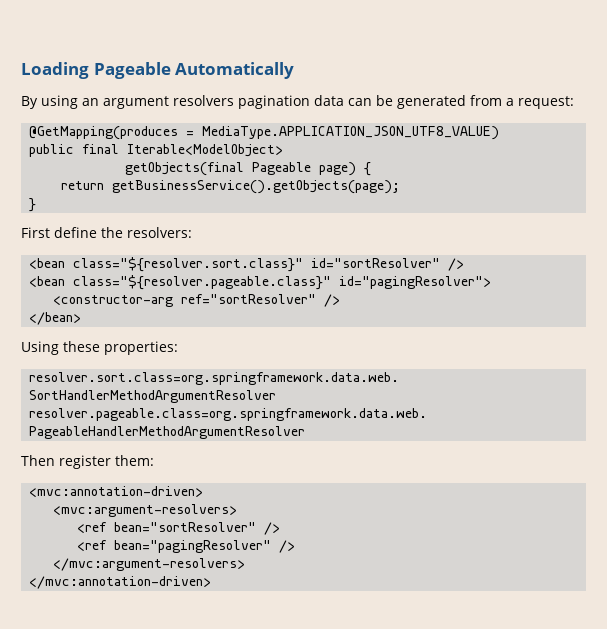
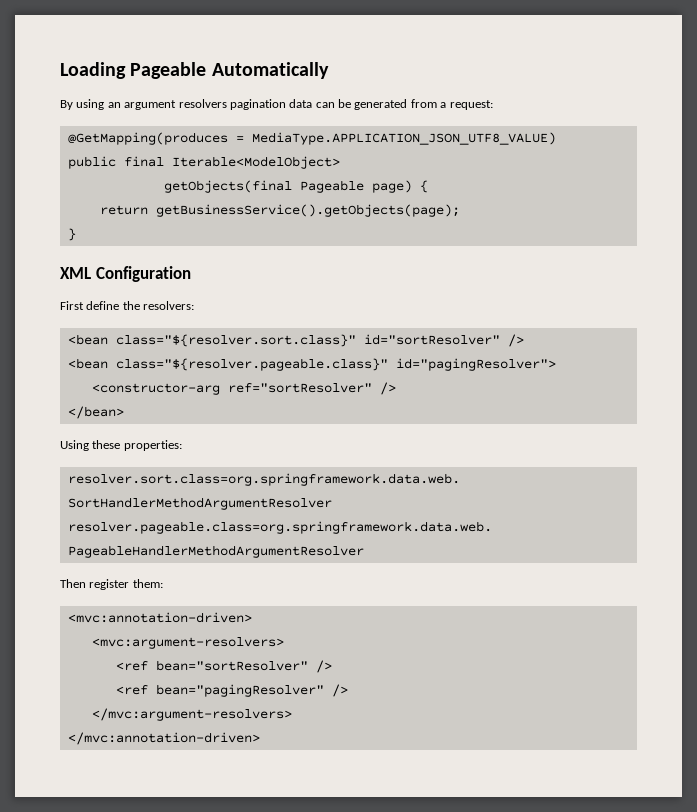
+ XML Configuration

